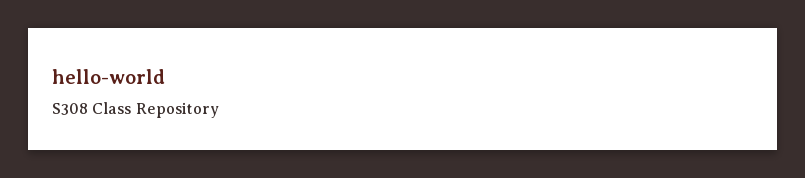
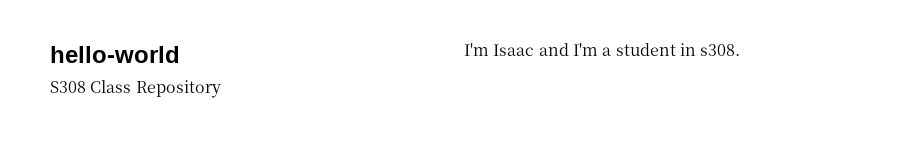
+ I'm Isaac and I'm a student in s308.

